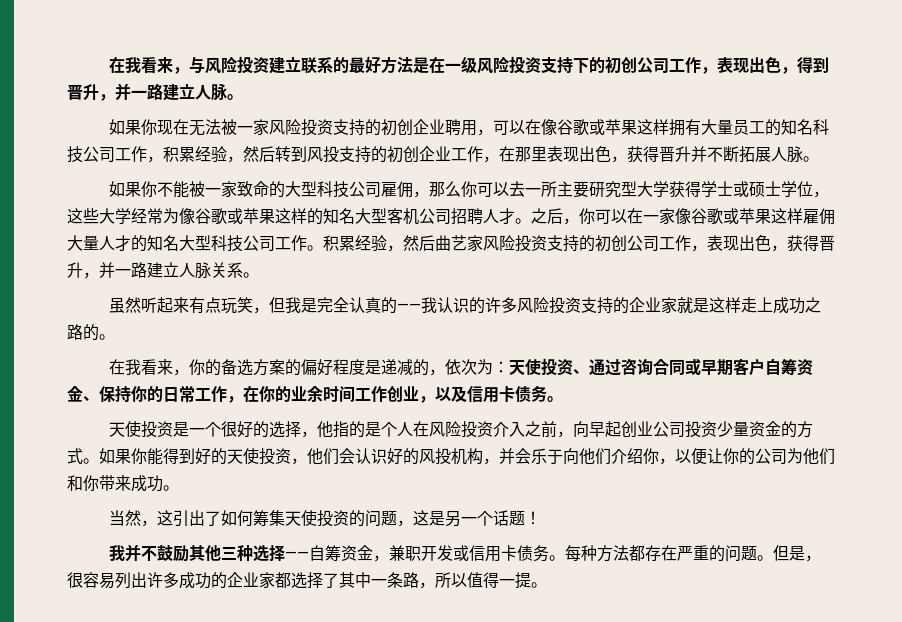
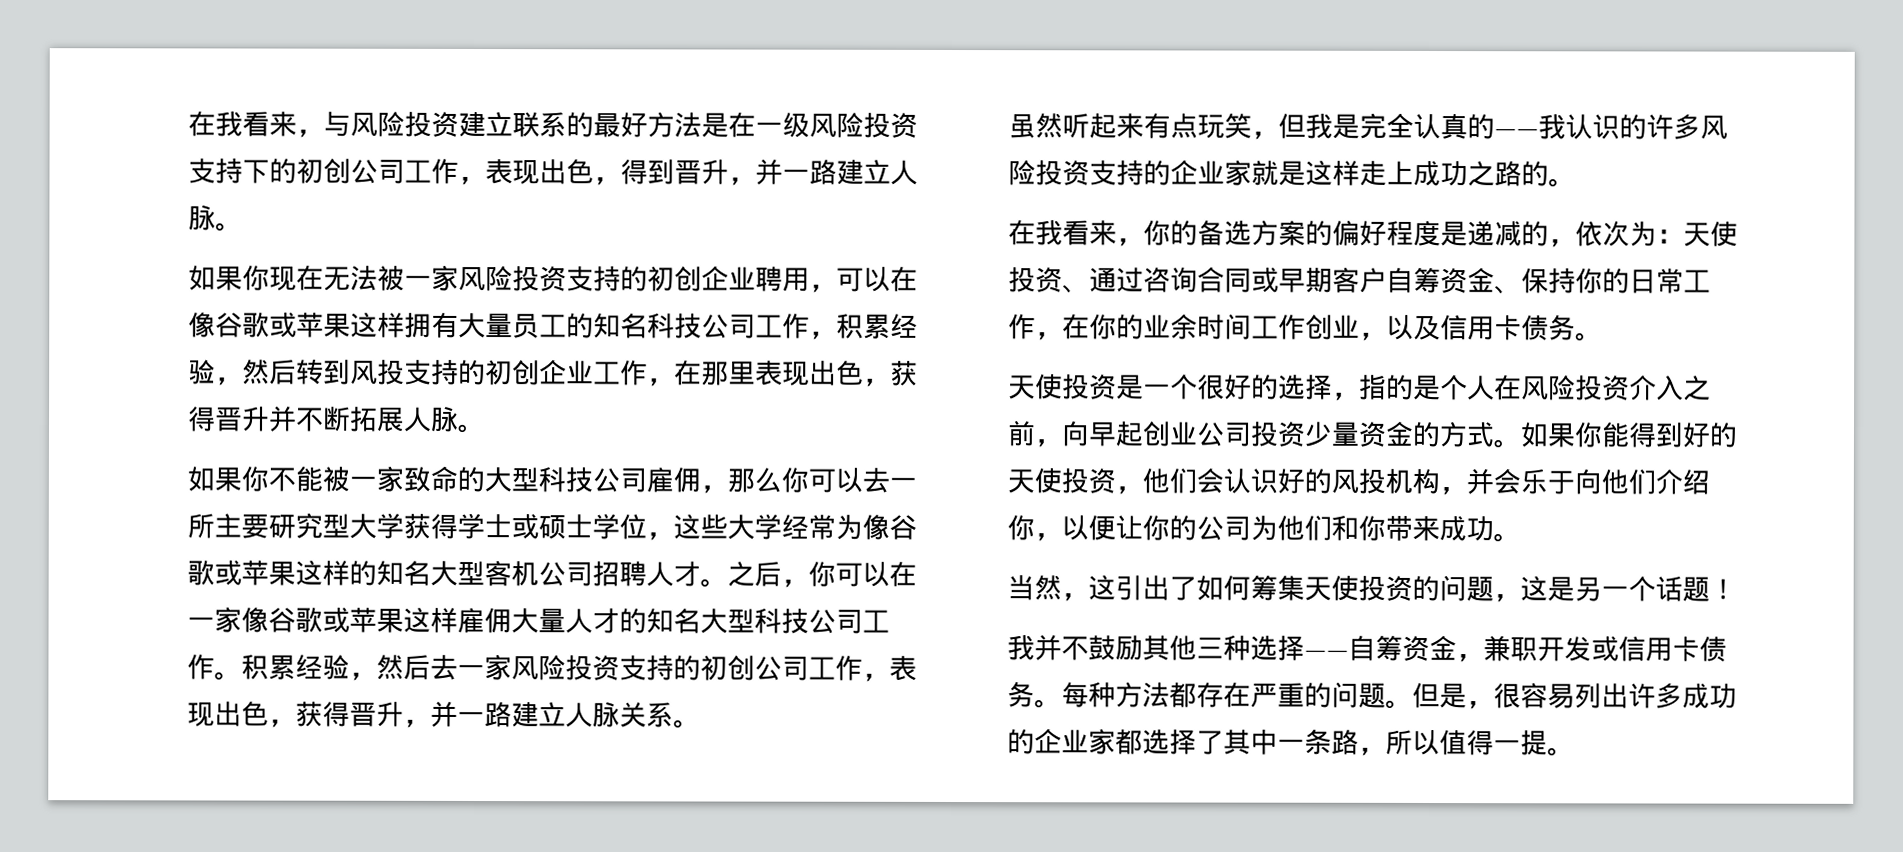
- 积累经验，然后曲艺家风险投资支持的初创公司工作，表现出色，获得晋升，并一路建立人脉关系。
+ 积累经验，然后去一家风险投资支持的初创公司工作，表现出色，获得晋升，并一路建立人脉关系。
- 天使投资是一个很好的选择，他指的是个人在风险投资介入之前，向早起创业公司投资少量资金的方式。
+ 天使投资是一个很好的选择，指的是个人在风险投资介入之前，向早起创业公司投资少量资金的方式。

